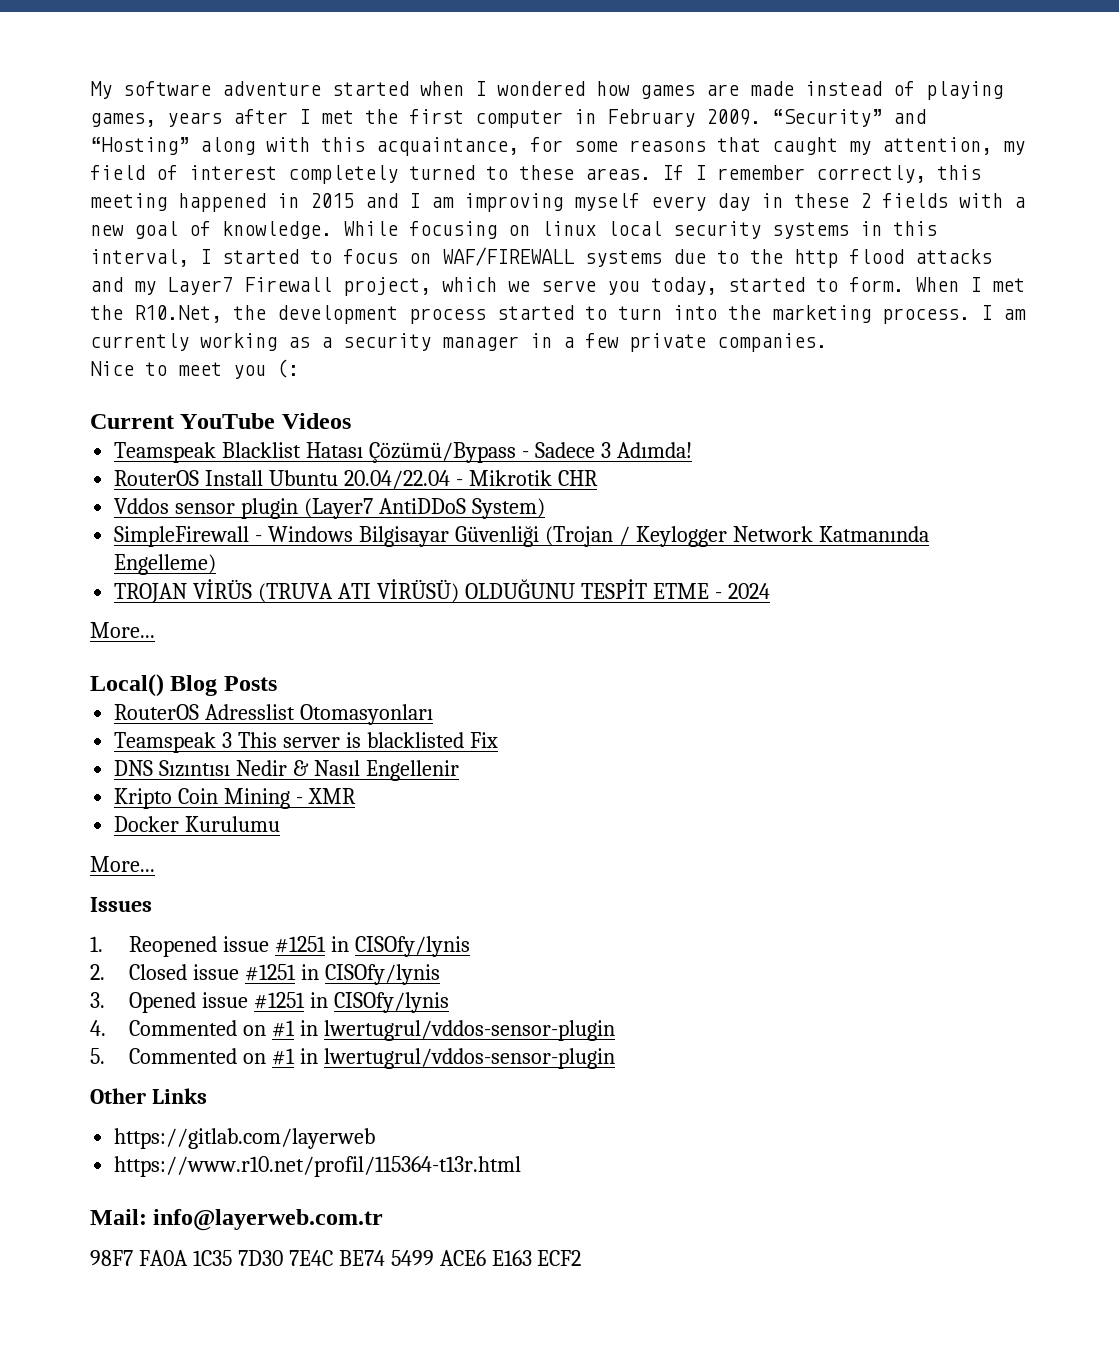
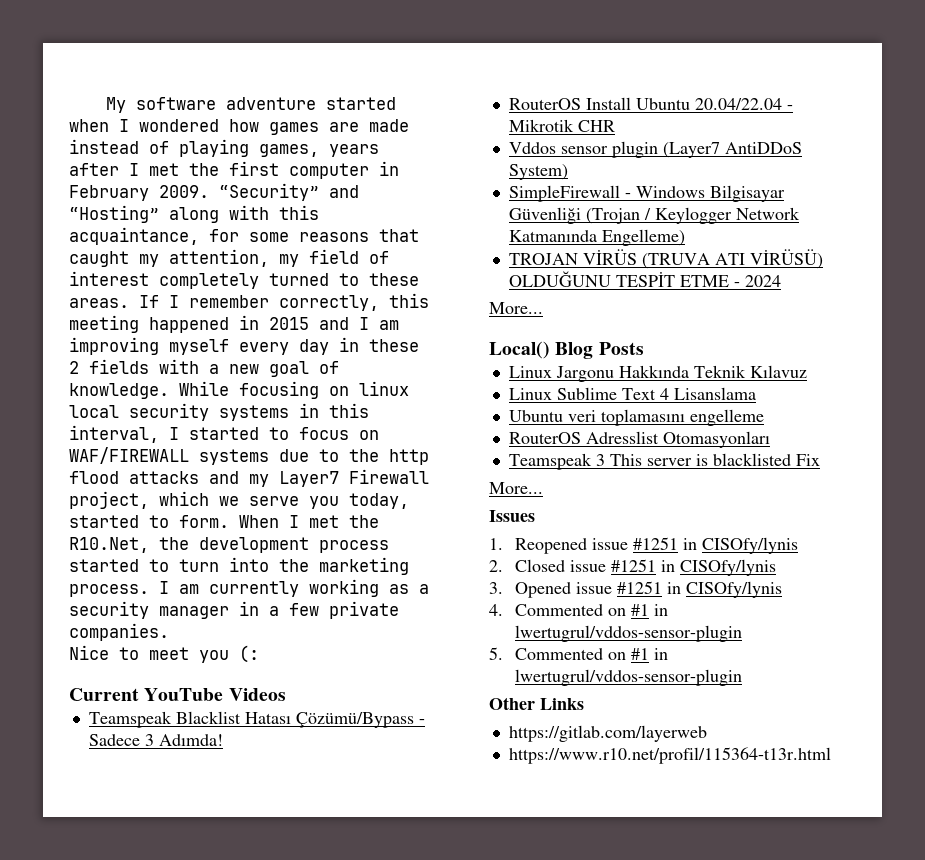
+ Linux Jargonu Hakkında Teknik Kılavuz
+ Linux Sublime Text 4 Lisanslama
+ Ubuntu veri toplamasını engelleme
- DNS Sızıntısı Nedir & Nasıl Engellenir
- Kripto Coin Mining - XMR
- Docker Kurulumu
- Mail: info@layerweb.com.tr
- 98F7 FA0A 1C35 7D30 7E4C BE74 5499 ACE6 E163 ECF2

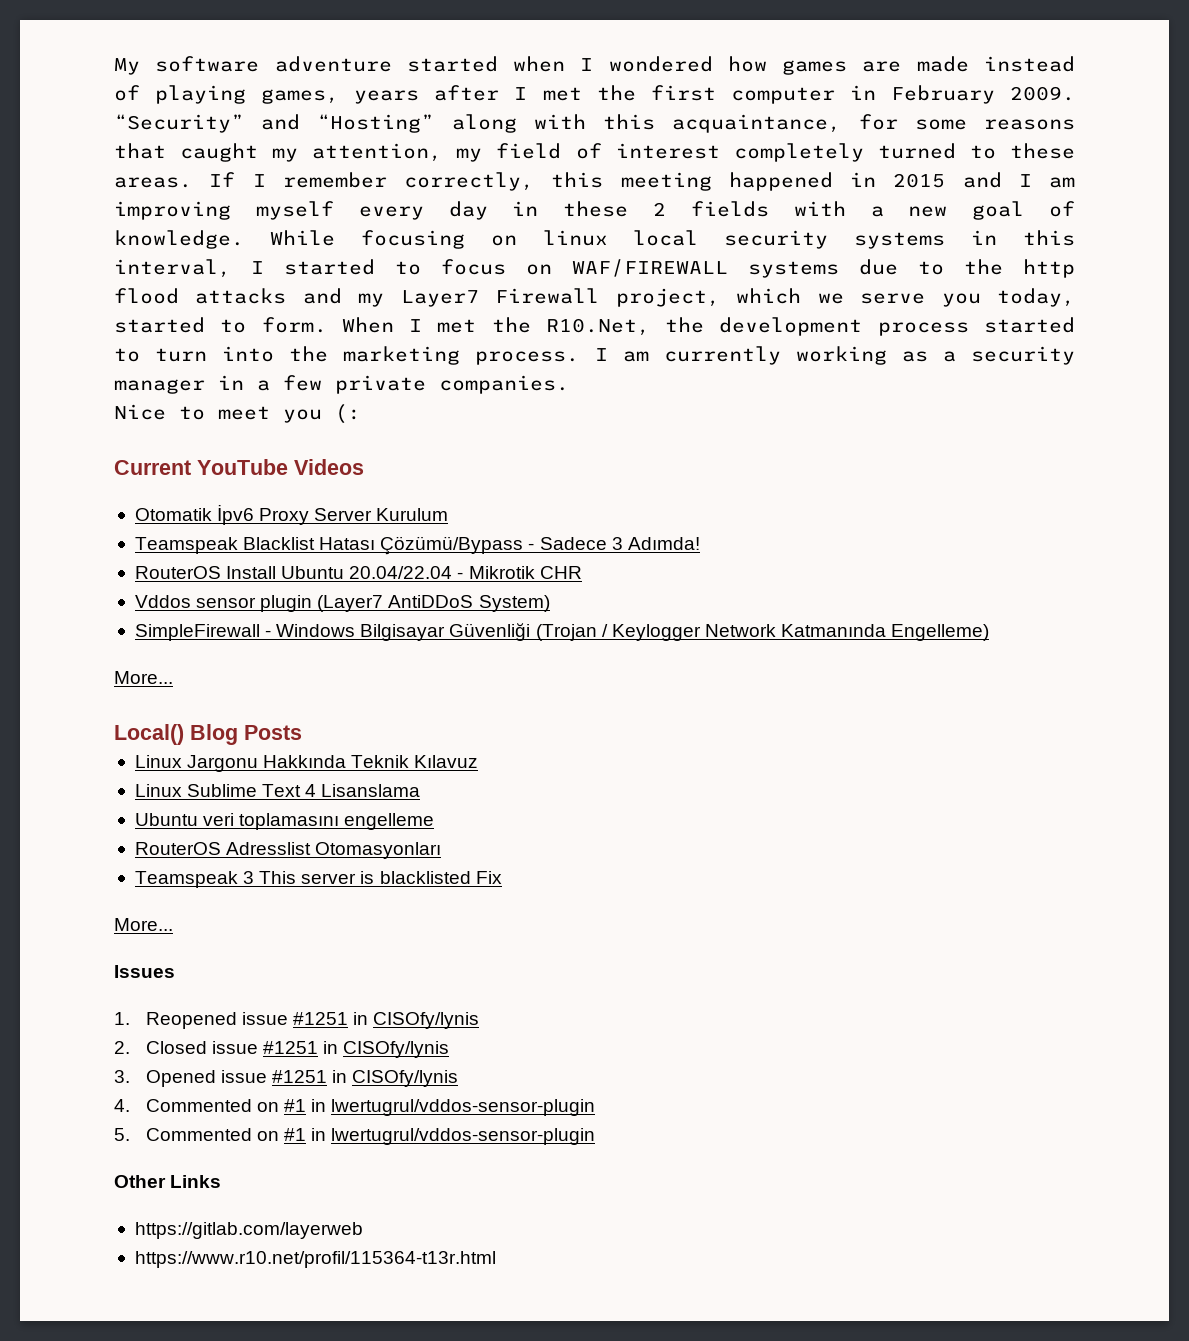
+ Otomatik İpv6 Proxy Server Kurulum
- TROJAN VİRÜS (TRUVA ATI VİRÜSÜ) OLDUĞUNU TESPİT ETME - 2024

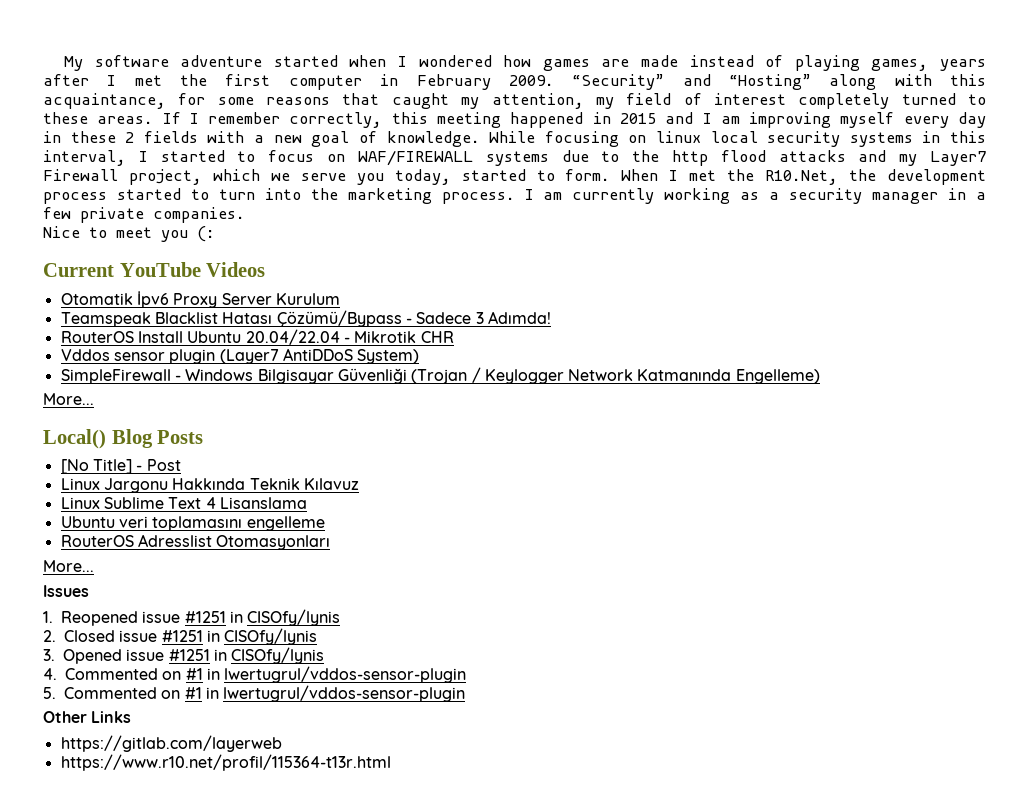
+ [No Title] - Post
- Teamspeak 3 This server is blacklisted Fix

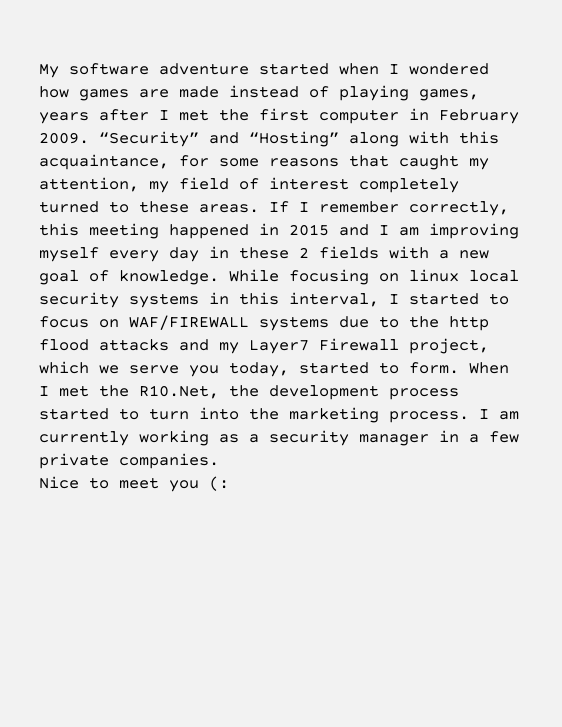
- Current YouTube Videos
- Otomatik İpv6 Proxy Server Kurulum
- Teamspeak Blacklist Hatası Çözümü/Bypass - Sadece 3 Adımda!
- RouterOS Install Ubuntu 20.04/22.04 - Mikrotik CHR
- Vddos sensor plugin (Layer7 AntiDDoS System)
- SimpleFirewall - Windows Bilgisayar Güvenliği (Trojan / Keylogger Network Katmanında Engelleme)
- More...
- Local() Blog Posts
- [No Title] - Post
- Linux Jargonu Hakkında Teknik Kılavuz
- Linux Sublime Text 4 Lisanslama
- Ubuntu veri toplamasını engelleme
- RouterOS Adresslist Otomasyonları
- More...
- Issues
- 1. Reopened issue #1251 in CISOfy/lynis
- 2. Closed issue #1251 in CISOfy/lynis
- 3. Opened issue #1251 in CISOfy/lynis
- 4. Commented on #1 in lwertugrul/vddos-sensor-plugin
- 5. Commented on #1 in lwertugrul/vddos-sensor-plugin
- Other Links
- https://gitlab.com/layerweb
- https://www.r10.net/profil/115364-t13r.html

